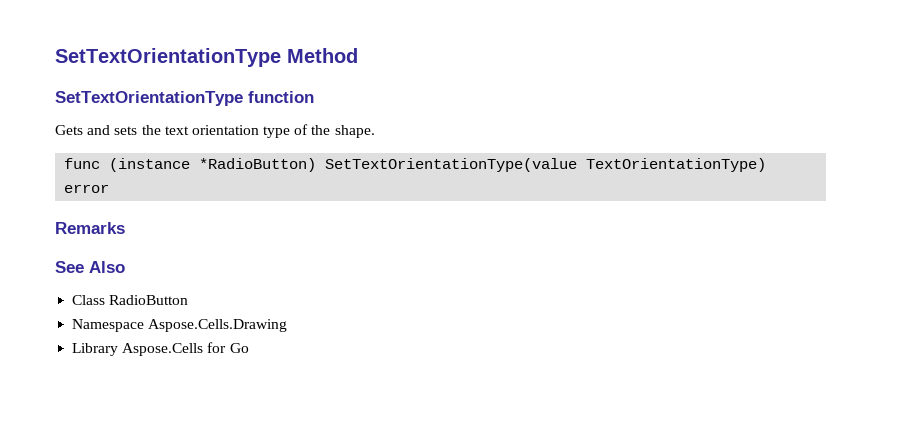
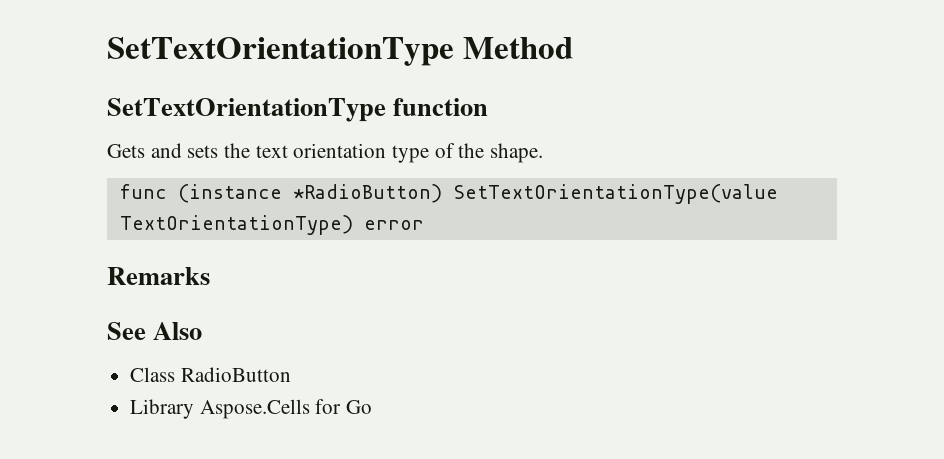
- Namespace Aspose.Cells.Drawing

